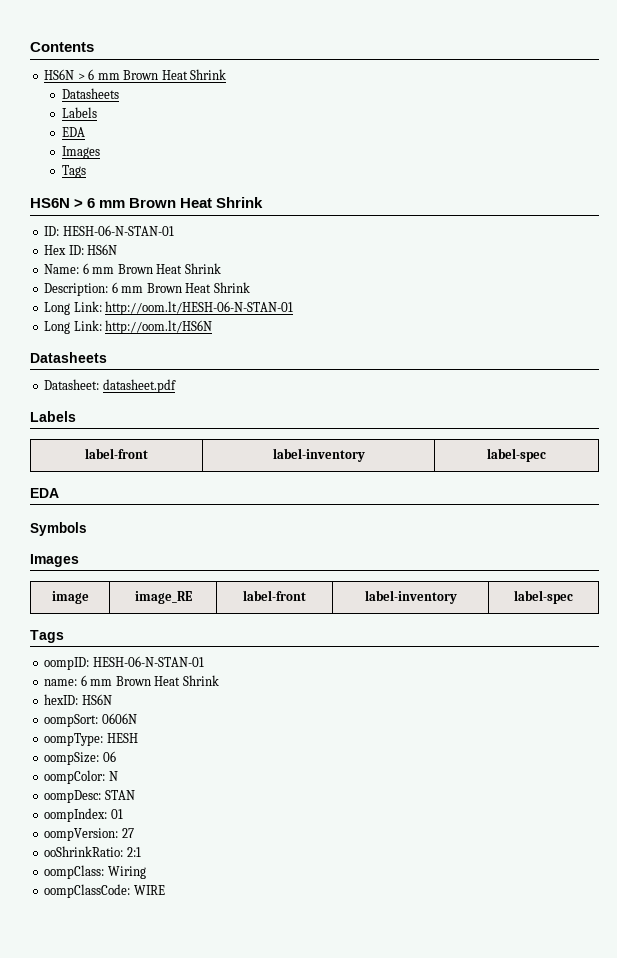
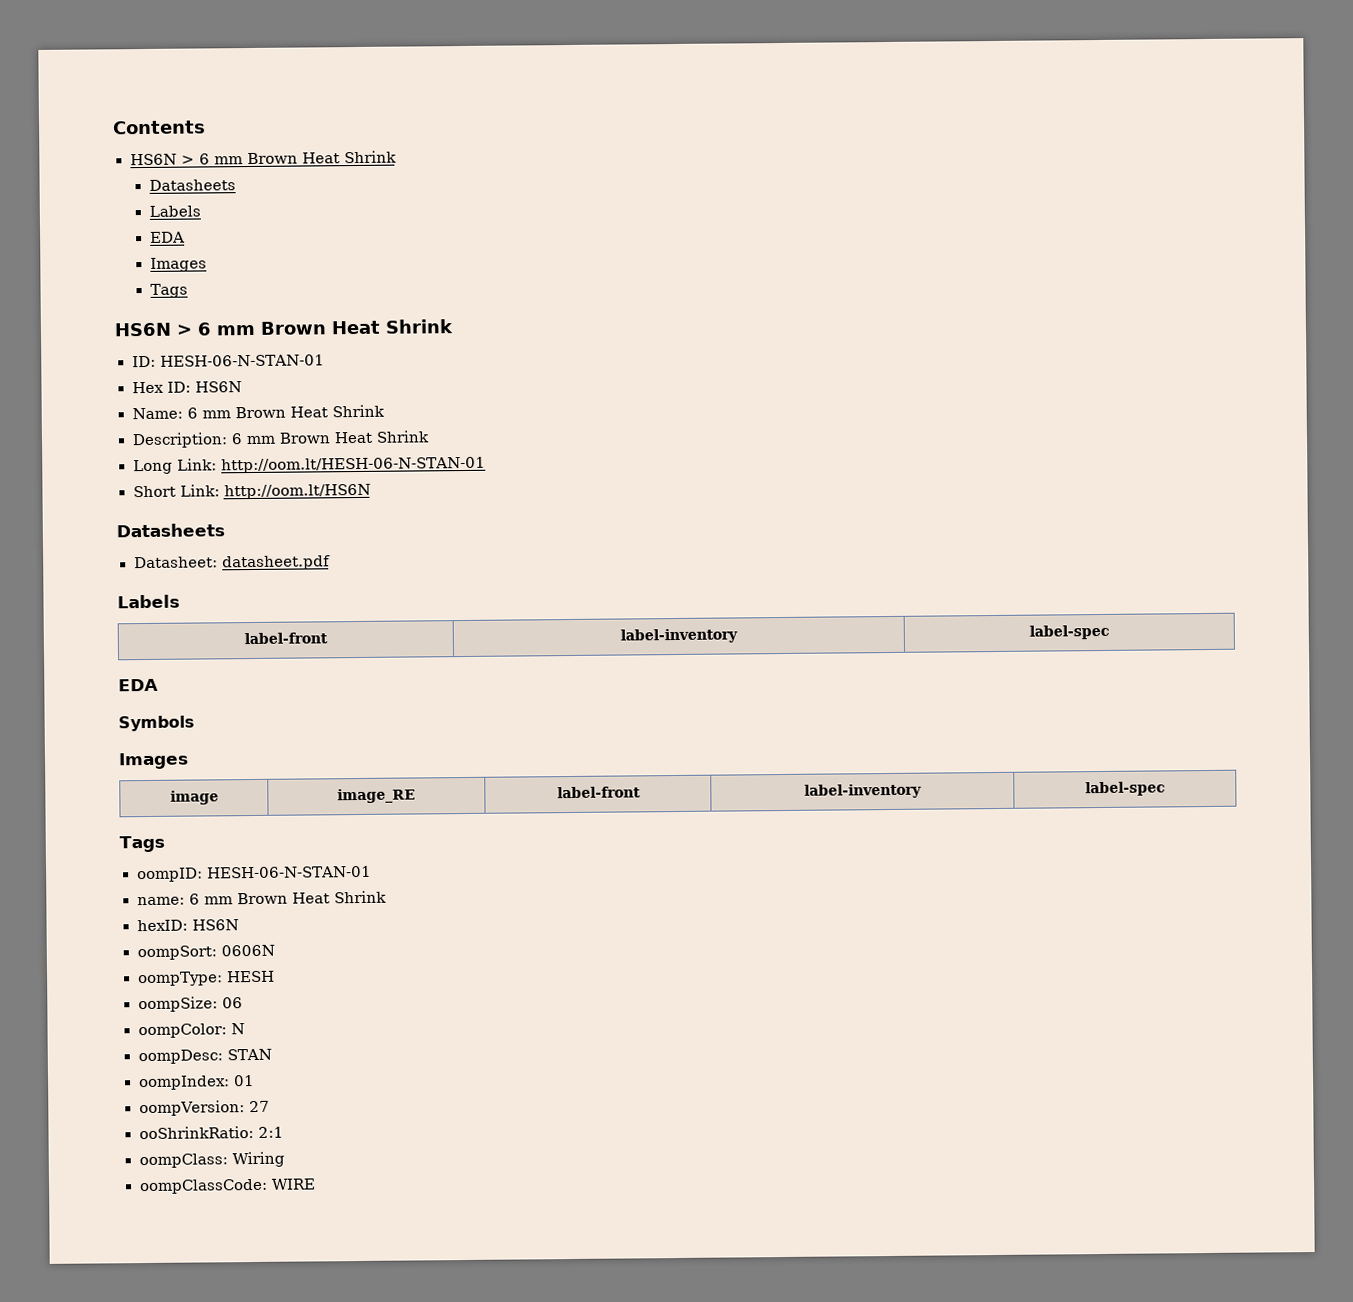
- Long Link: http://oom.lt/HS6N
+ Short Link: http://oom.lt/HS6N

